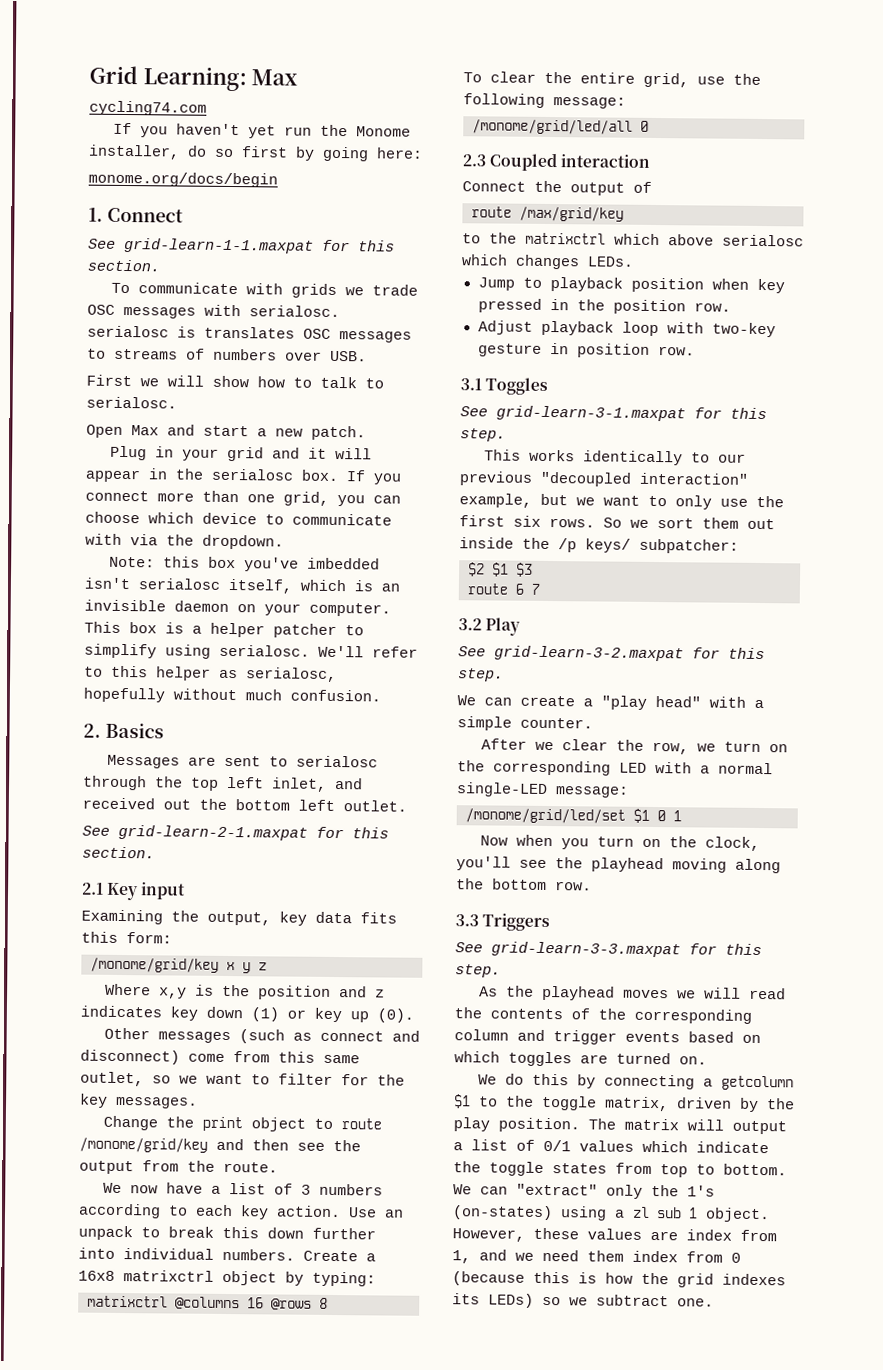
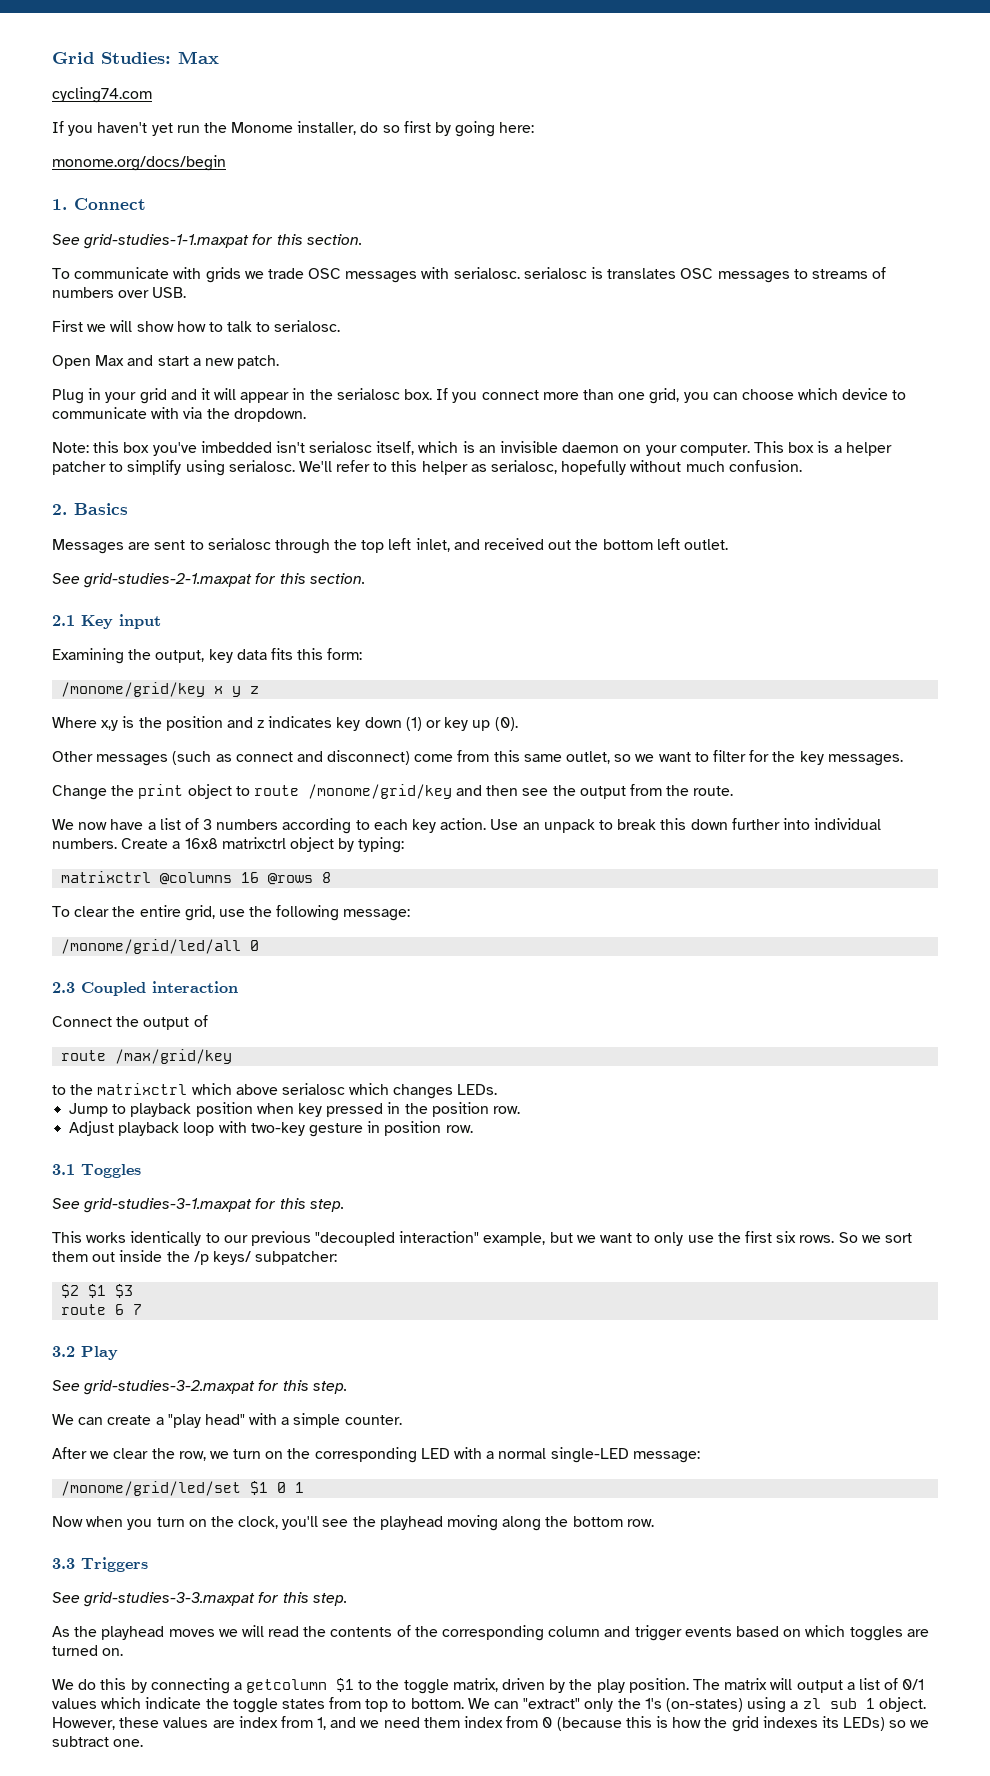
- Grid Learning: Max
+ Grid Studies: Max
- See grid-learn-1-1.maxpat for this section.
+ See grid-studies-1-1.maxpat for this section.
- See grid-learn-2-1.maxpat for this section.
+ See grid-studies-2-1.maxpat for this section.
- See grid-learn-3-1.maxpat for this step.
+ See grid-studies-3-1.maxpat for this step.
- See grid-learn-3-2.maxpat for this step.
+ See grid-studies-3-2.maxpat for this step.
- See grid-learn-3-3.maxpat for this step.
+ See grid-studies-3-3.maxpat for this step.

